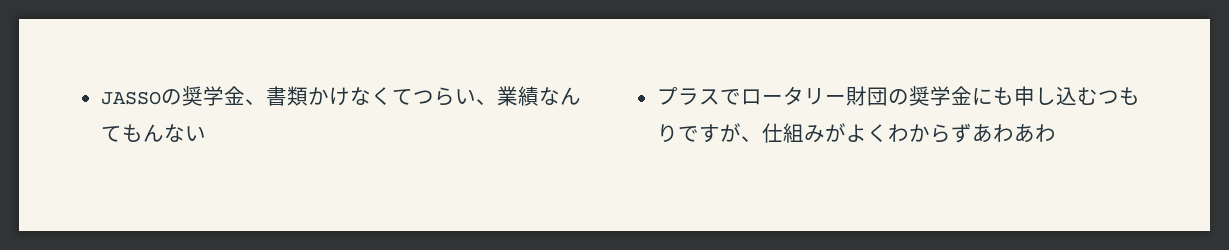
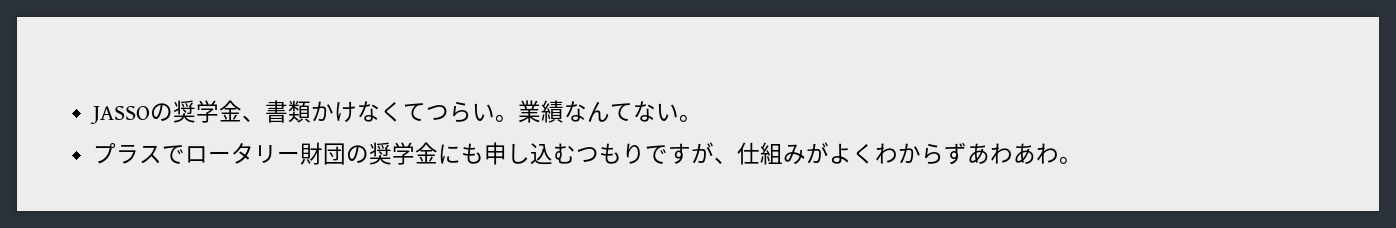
- JASSOの奨学金、書類かけなくてつらい、業績なんてもんない
+ JASSOの奨学金、書類かけなくてつらい。業績なんてない。
- プラスでロータリー財団の奨学金にも申し込むつもりですが、仕組みがよくわからずあわあわ
+ プラスでロータリー財団の奨学金にも申し込むつもりですが、仕組みがよくわからずあわあわ。

